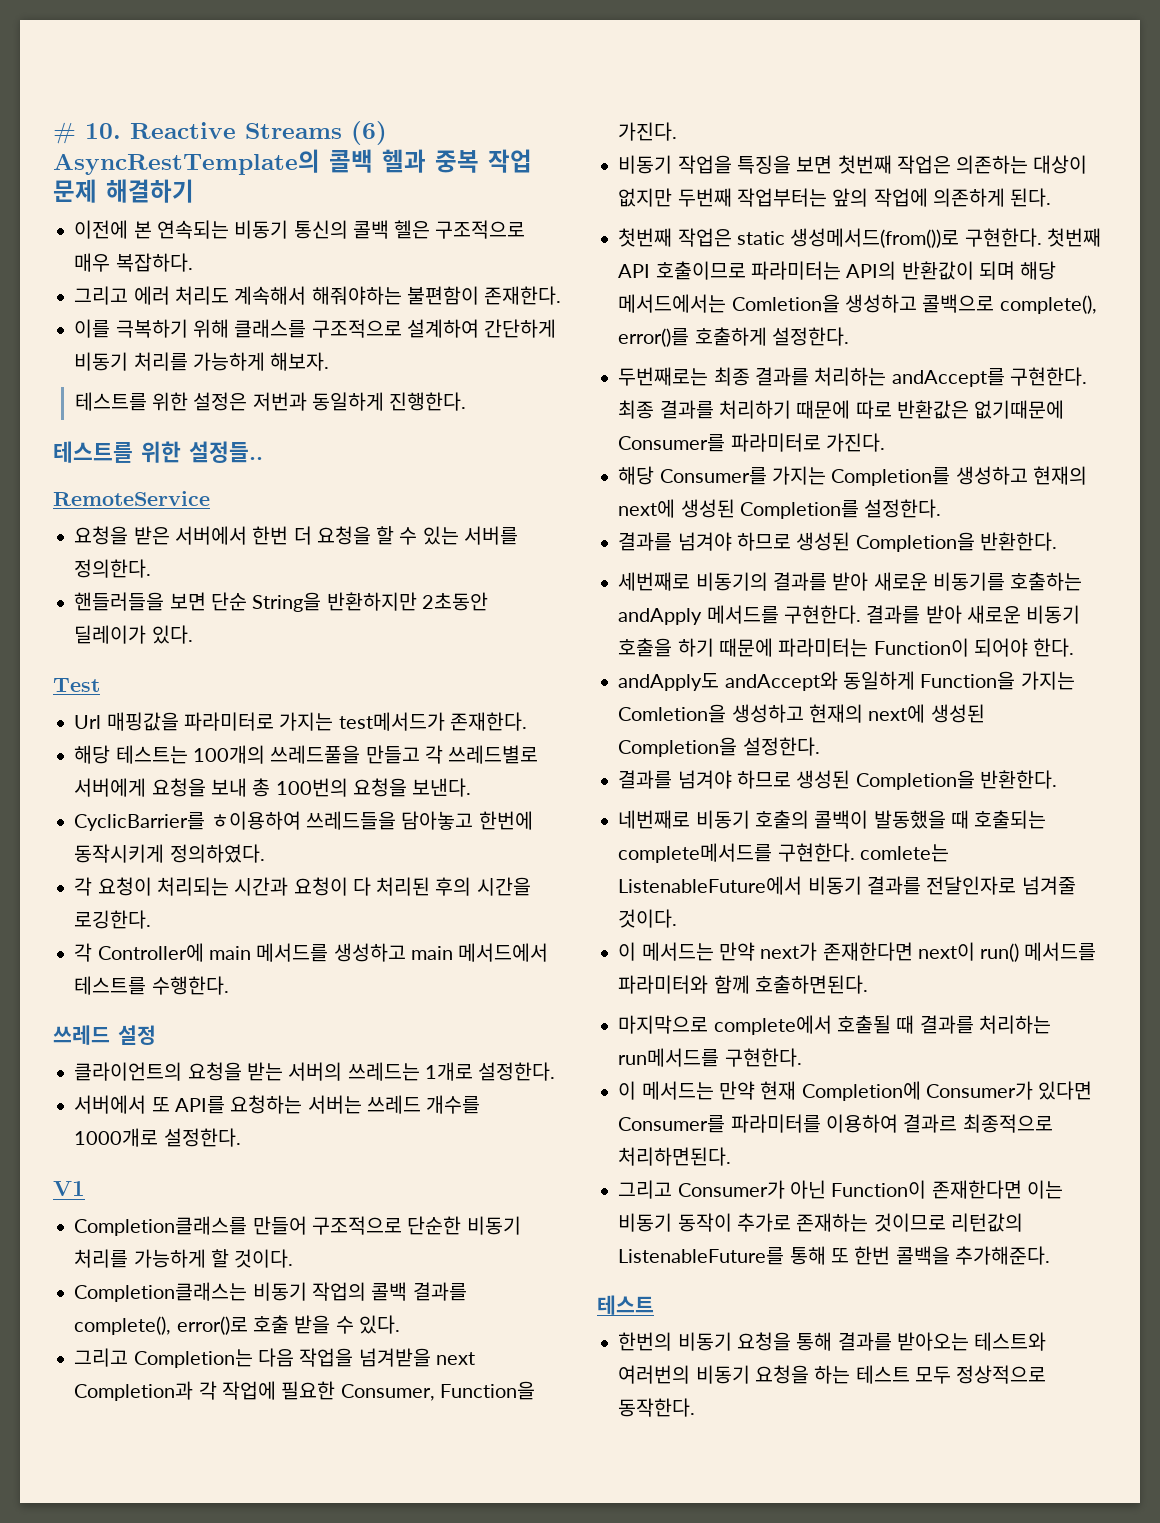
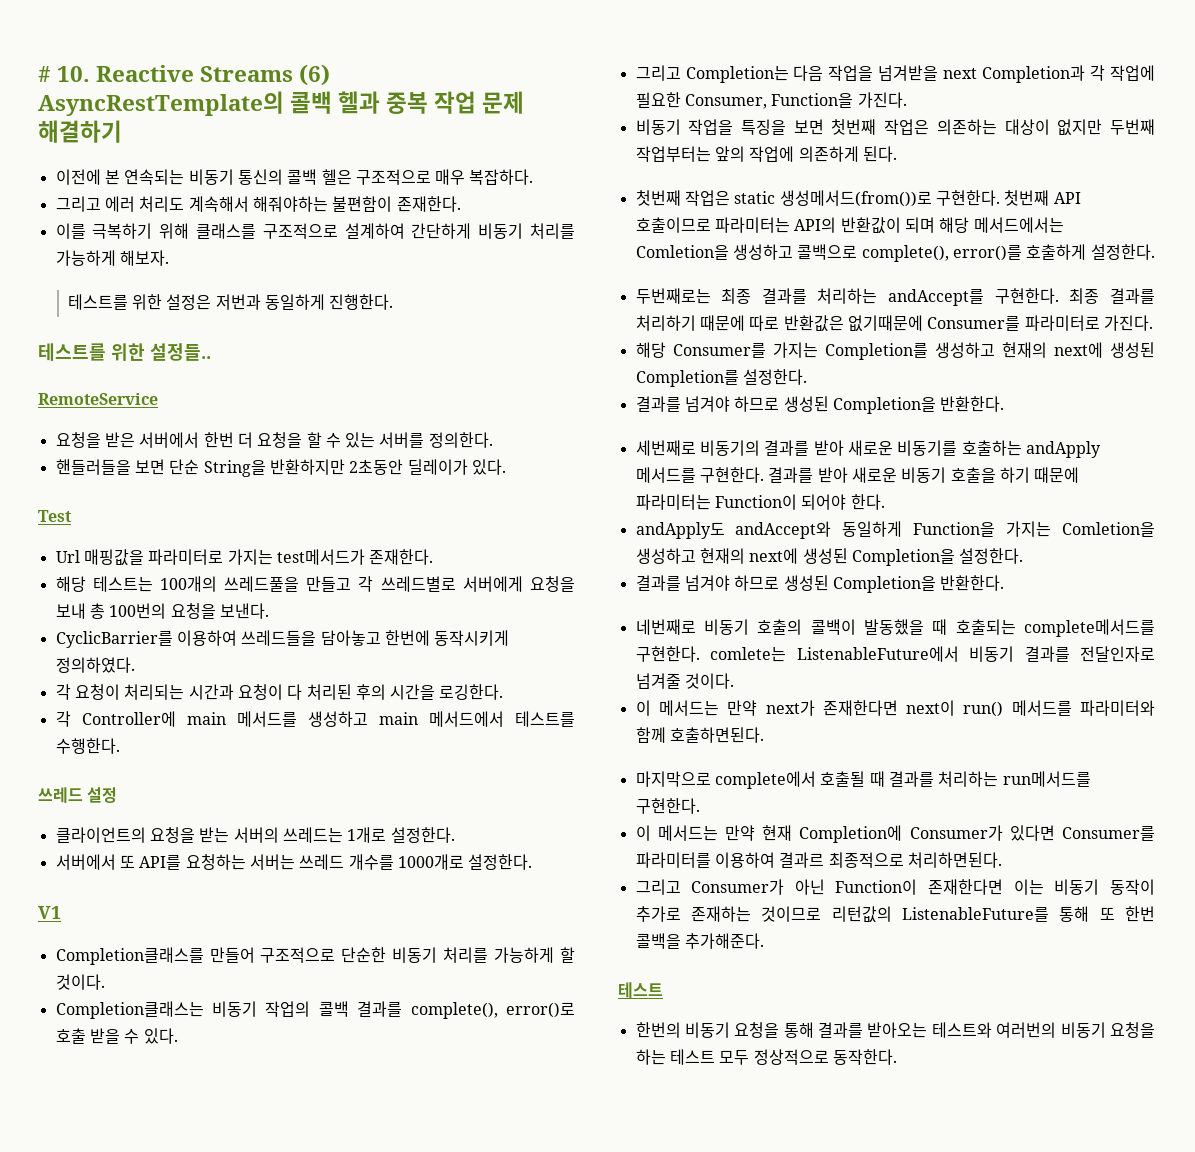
- CyclicBarrier를 ㅎ이용하여 쓰레드들을 담아놓고 한번에 동작시키게 정의하였다.
+ CyclicBarrier를 이용하여 쓰레드들을 담아놓고 한번에 동작시키게 정의하였다.

